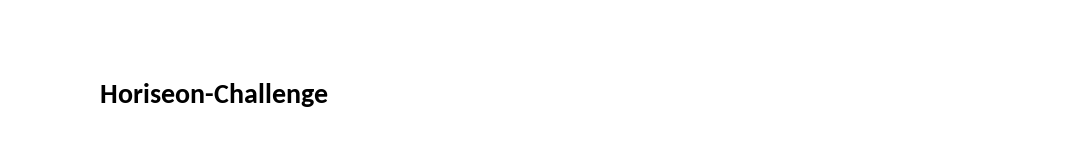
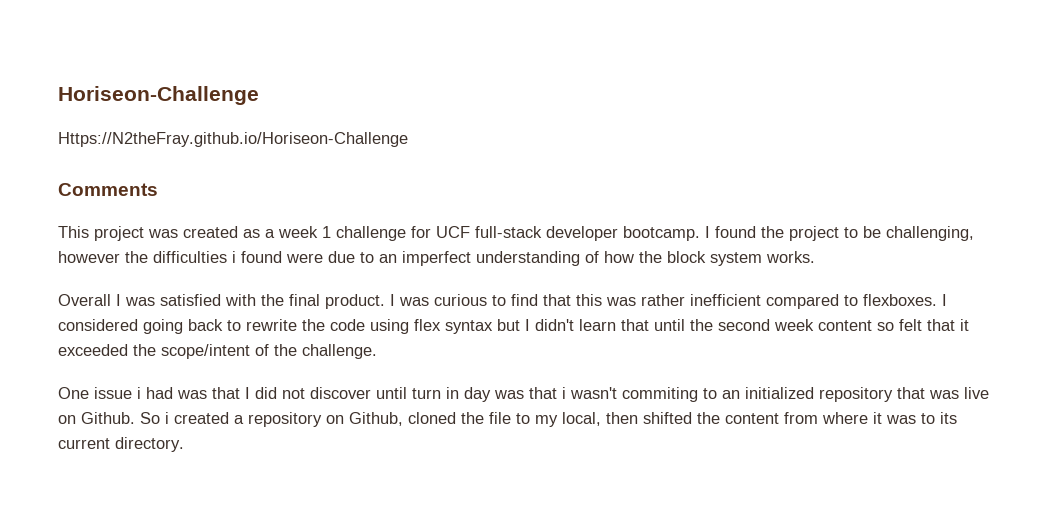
+ Https://N2theFray.github.io/Horiseon-Challenge
+ Comments
+ This project was created as a week 1 challenge for UCF full-stack developer bootcamp. I found the project to be challenging, however the difficulties i found were due to an imperfect understanding of how the block system works.
+ Overall I was satisfied with the final product. I was curious to find that this was rather inefficient compared to flexboxes. I considered going back to rewrite the code using flex syntax but I didn't learn that until the second week content so felt that it exceeded the scope/intent of the challenge.
+ One issue i had was that I did not discover until turn in day was that i wasn't commiting to an initialized repository that was live on Github. So i created a repository on Github, cloned the file to my local, then shifted the content from where it was to its current directory.

